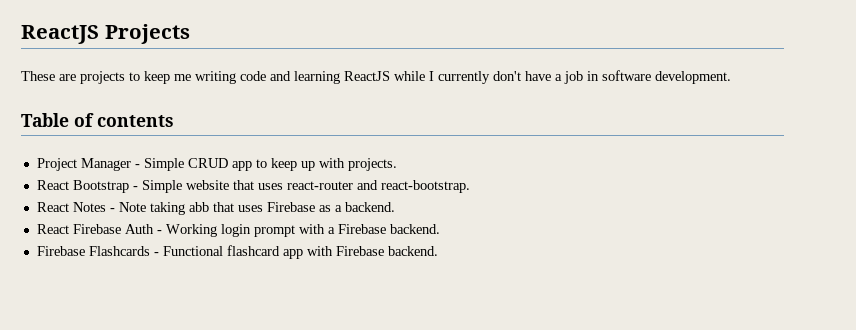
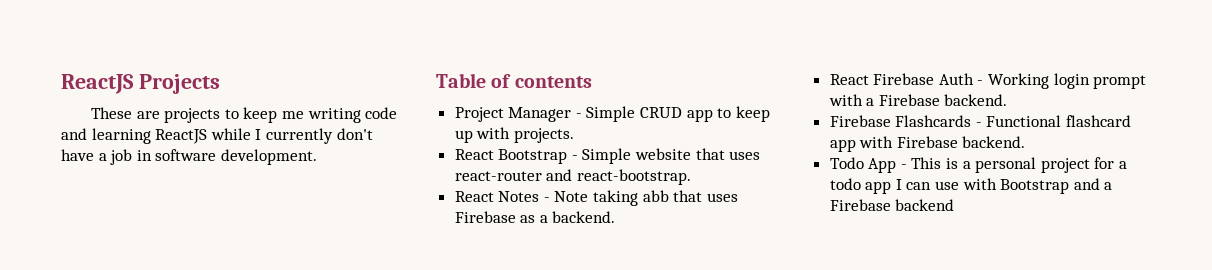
+ Todo App - This is a personal project for a todo app I can use with Bootstrap and a Firebase backend

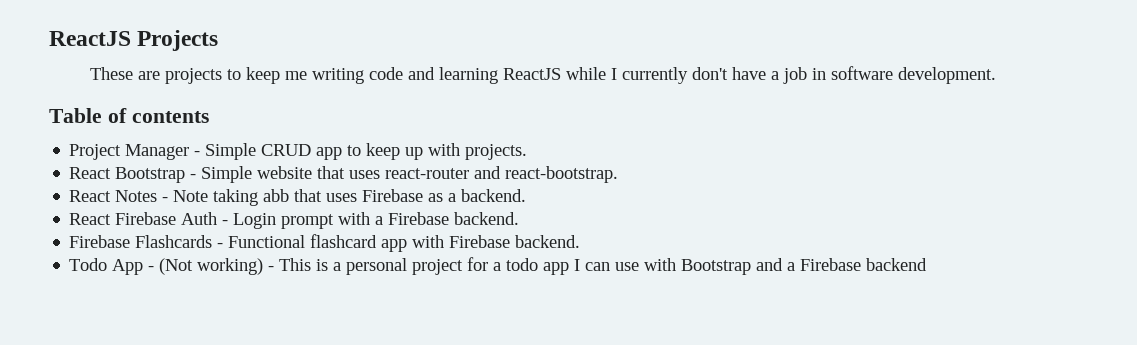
- React Firebase Auth - Working login prompt with a Firebase backend.
+ React Firebase Auth - Login prompt with a Firebase backend.
- Todo App - This is a personal project for a todo app I can use with Bootstrap and a Firebase backend
+ Todo App - (Not working) - This is a personal project for a todo app I can use with Bootstrap and a Firebase backend

